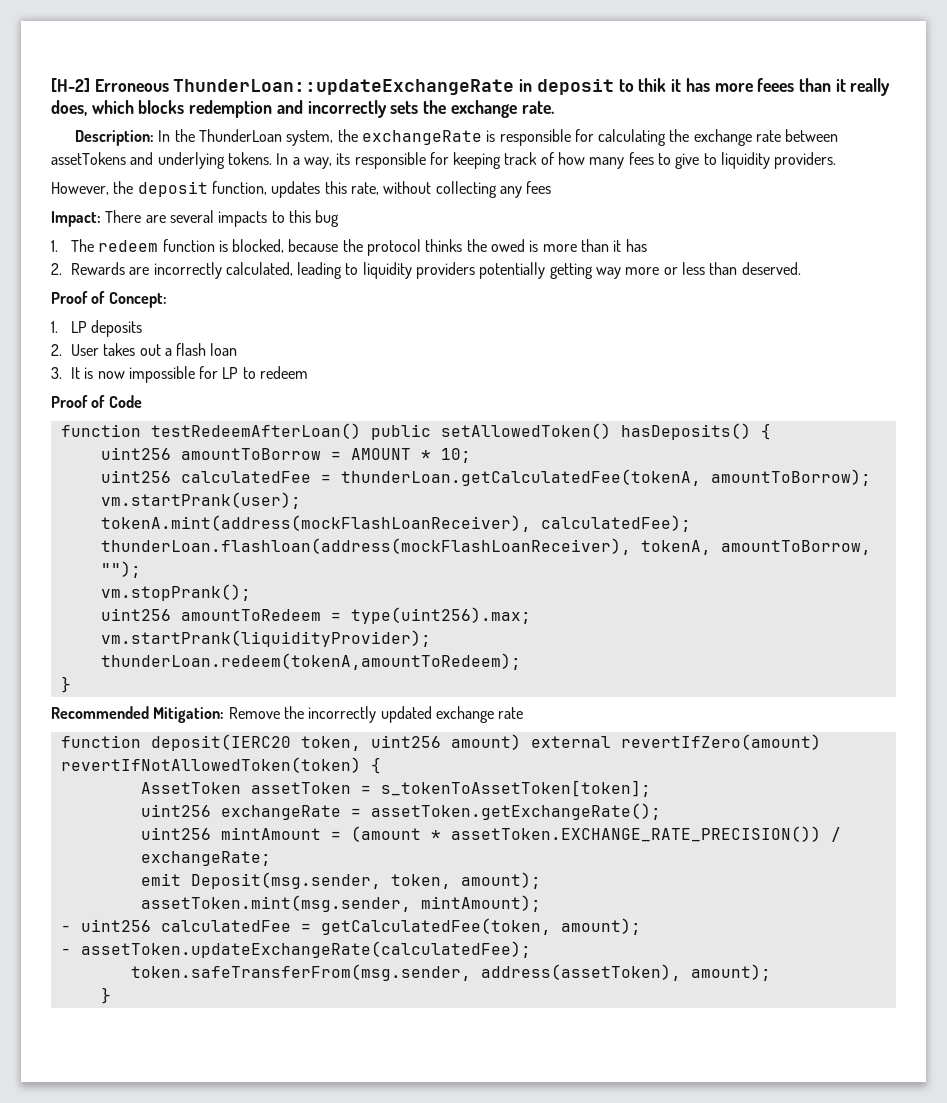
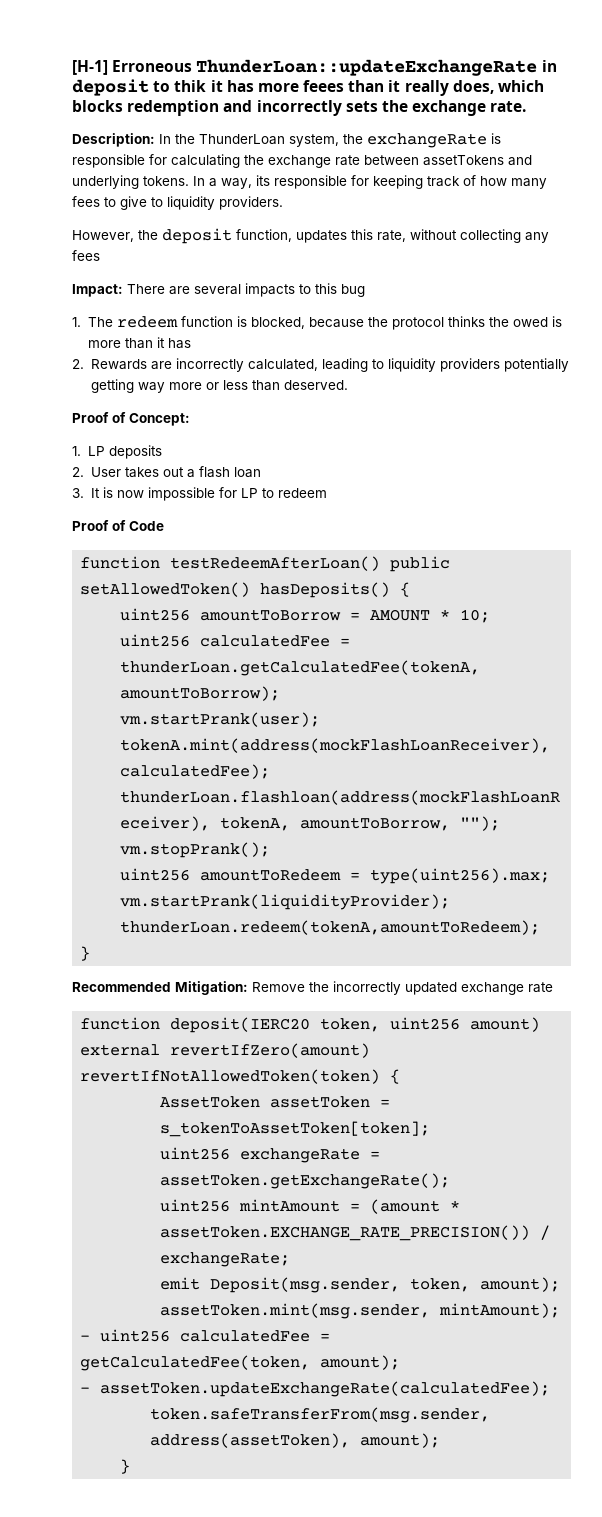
- [H-2] Erroneous ThunderLoan::updateExchangeRate in deposit to thik it has more feees than it really does, which blocks redemption and incorrectly sets the exchange rate.
+ [H-1] Erroneous ThunderLoan::updateExchangeRate in deposit to thik it has more feees than it really does, which blocks redemption and incorrectly sets the exchange rate.

